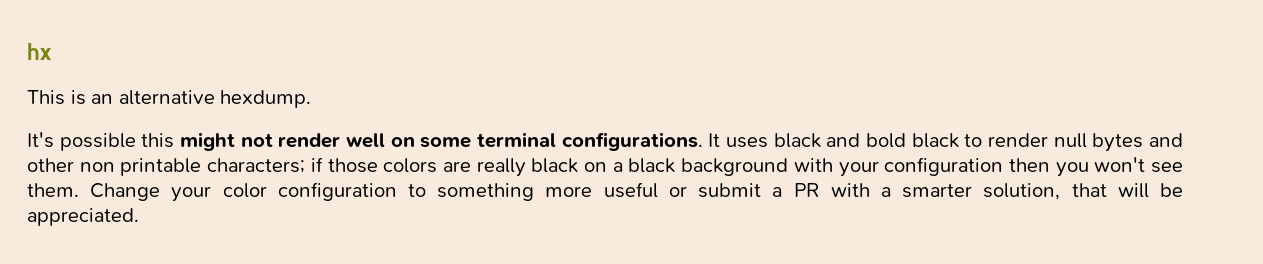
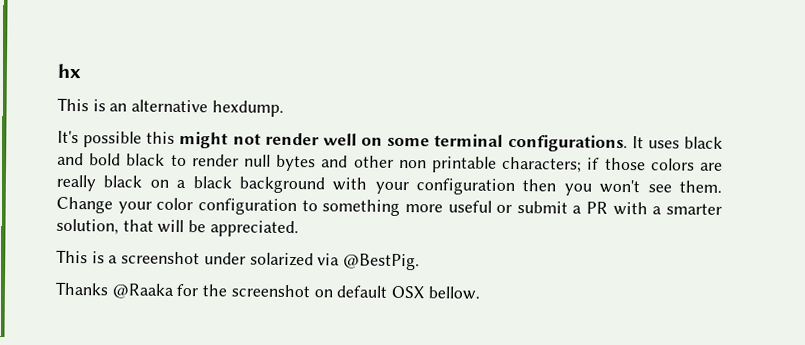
+ This is a screenshot under solarized via @BestPig.
+ Thanks @Raaka for the screenshot on default OSX bellow.

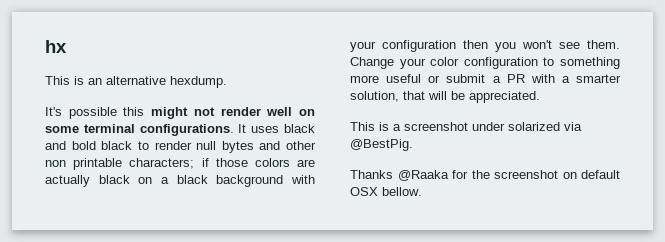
- It uses black and bold black to render null bytes and other non printable characters; if those colors are really black on a black background with your configuration then you won't see them.
+ It uses black and bold black to render null bytes and other non printable characters; if those colors are actually black on a black background with your configuration then you won't see them.

